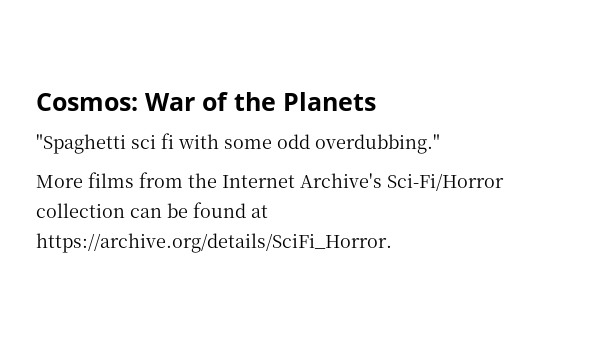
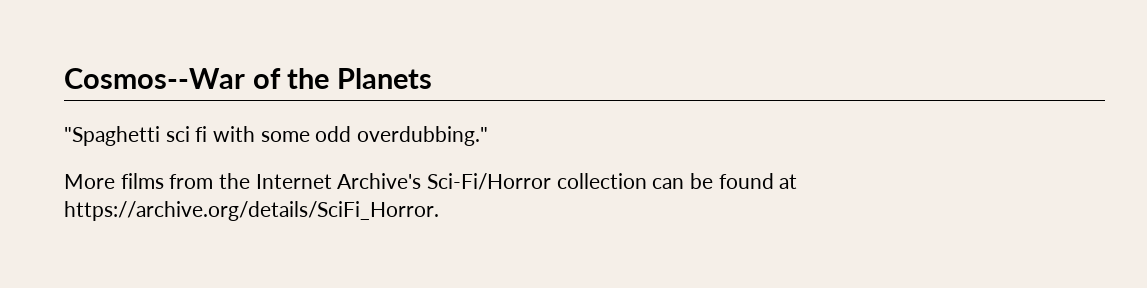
- Cosmos: War of the Planets
+ Cosmos--War of the Planets

